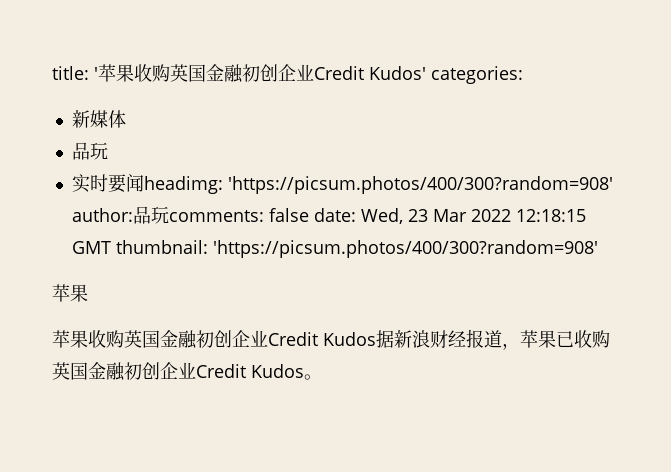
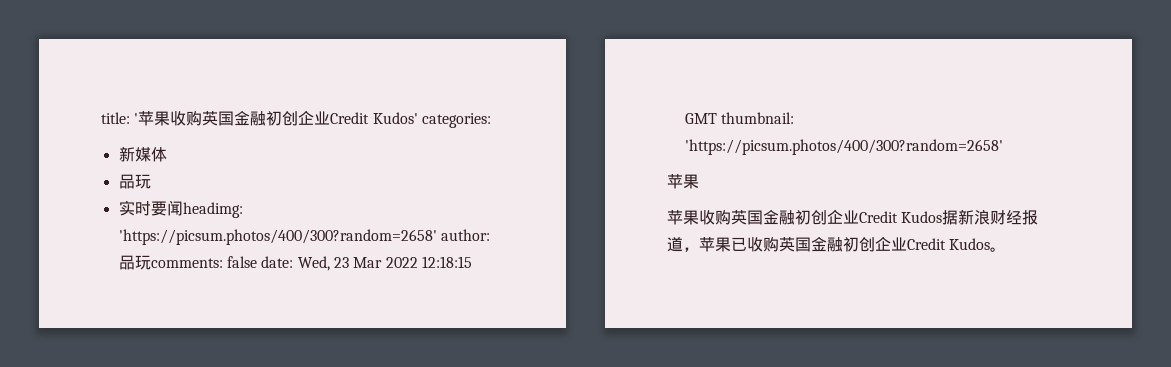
- 实时要闻headimg: 'https://picsum.photos/400/300?random=908' author:品玩comments: false date: Wed, 23 Mar 2022 12:18:15 GMT thumbnail: 'https://picsum.photos/400/300?random=908'
+ 实时要闻headimg: 'https://picsum.photos/400/300?random=2658' author:品玩comments: false date: Wed, 23 Mar 2022 12:18:15 GMT thumbnail: 'https://picsum.photos/400/300?random=2658'

